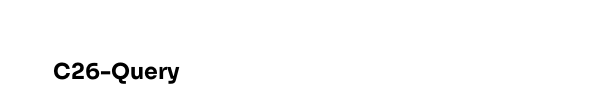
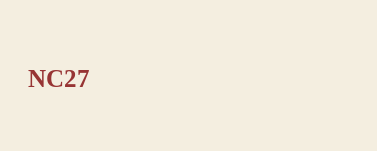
- C26-Query
+ NC27

